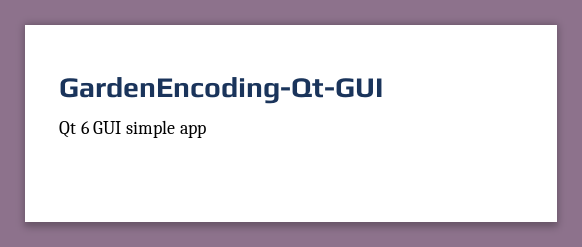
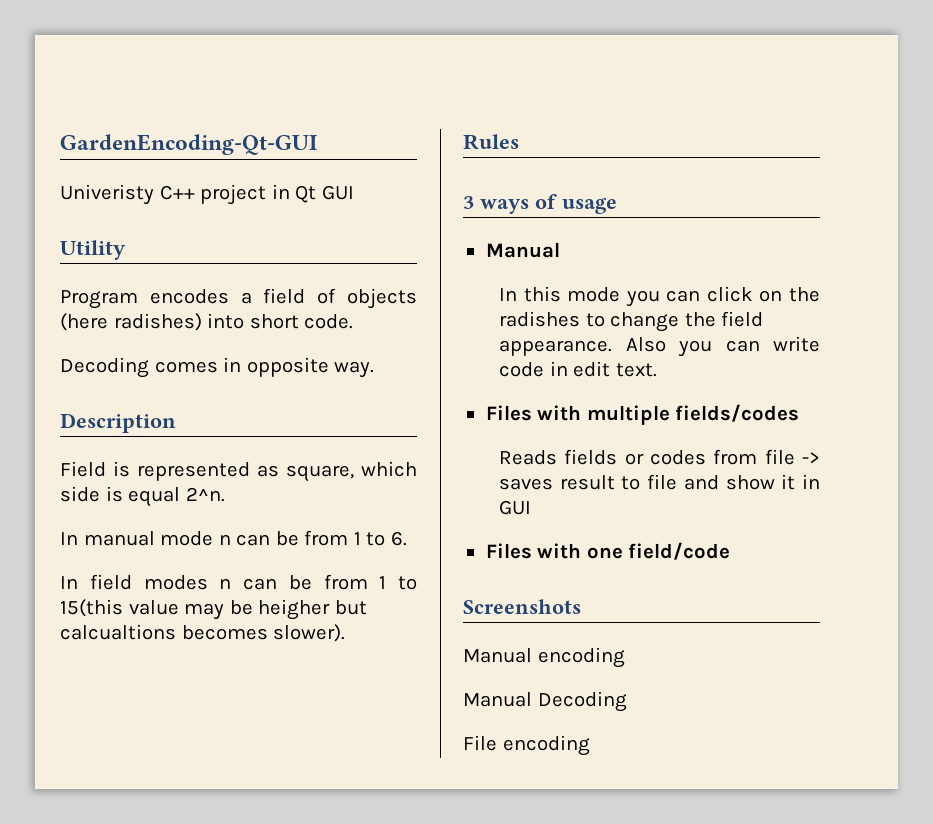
- Qt 6 GUI simple app
+ Univeristy C++ project in Qt GUI
+ Utility
+ Program encodes a field of objects (here radishes) into short code.
+ Decoding comes in opposite way.
+ Description
+ Field is represented as square, which side is equal 2^n.
+ In manual mode n can be from 1 to 6.
+ In field modes n can be from 1 to 15(this value may be heigher but calcualtions becomes slower).
+ Rules
+ 3 ways of usage
+ Manual
+ In this mode you can click on the radishes to change the field appearance. Also you can write code in edit text.
+ Files with multiple fields/codes
+ Reads fields or codes from file -> saves result to file and show it in GUI
+ Files with one field/code
+ Screenshots
+ Manual encoding
+ Manual Decoding
+ File encoding

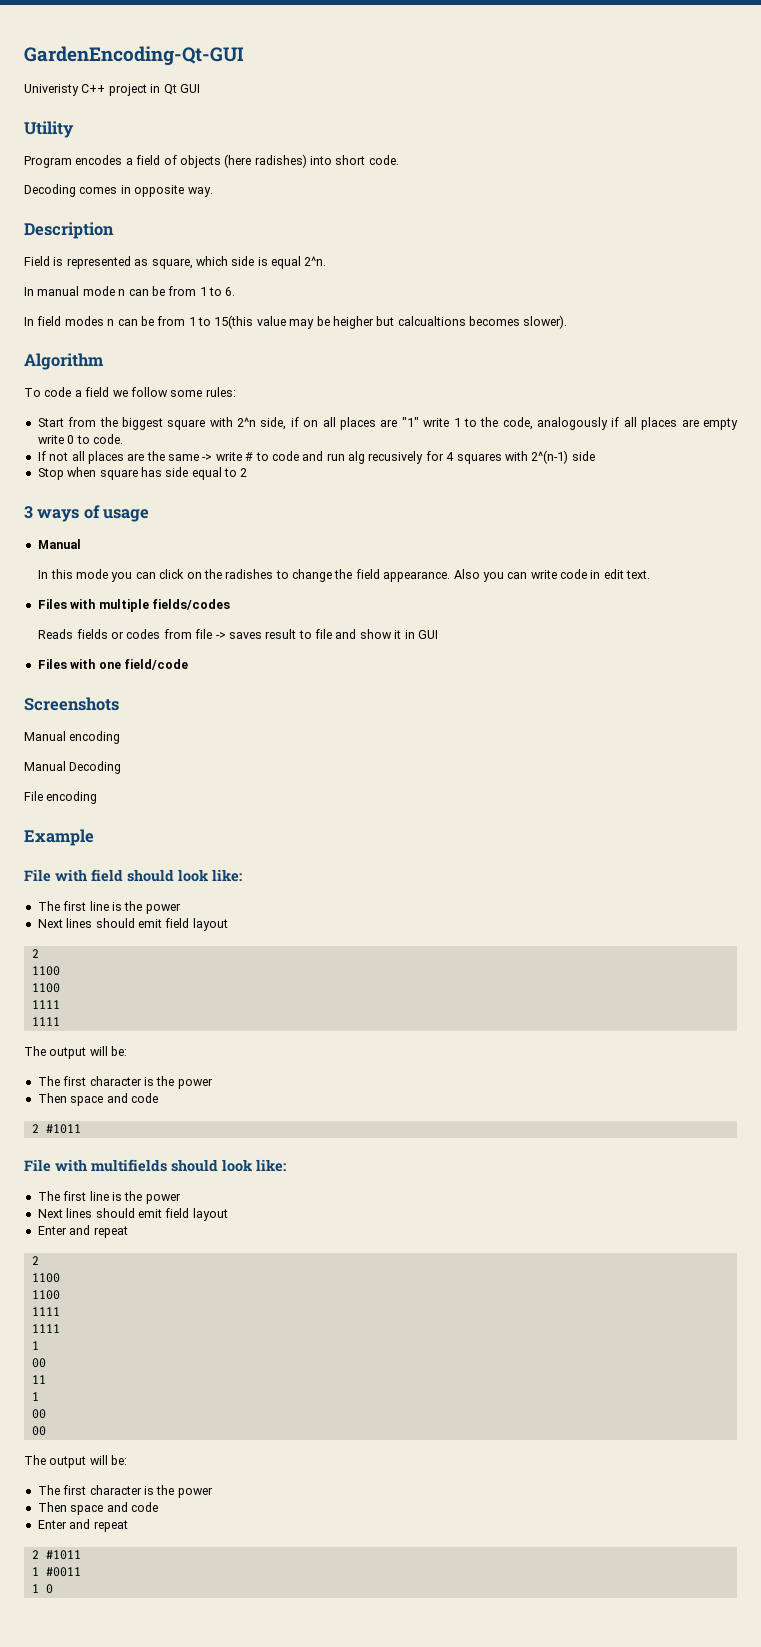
- Rules
+ Algorithm
+ To code a field we follow some rules:
+ Start from the biggest square with 2^n side, if on all places are "1" write 1 to the code, analogously if all places are empty write 0 to code.
+ If not all places are the same -> write # to code and run alg recusively for 4 squares with 2^(n-1) side
+ Stop when square has side equal to 2
+ Example
+ File with field should look like:
+ The first line is the power
+ Next lines should emit field layout
+ 2
+ 1100
+ 1100
+ 1111
+ 1111
+ The output will be:
+ The first character is the power
+ Then space and code
+ 2 #1011
+ File with multifields should look like:
+ The first line is the power
+ Next lines should emit field layout
+ Enter and repeat
+ 2
+ 1100
+ 1100
+ 1111
+ 1111
+ 1
+ 00
+ 11
+ 1
+ 00
+ 00
+ The output will be:
+ The first character is the power
+ Then space and code
+ Enter and repeat
+ 2 #1011
+ 1 #0011
+ 1 0

